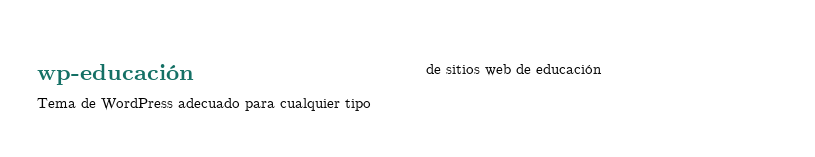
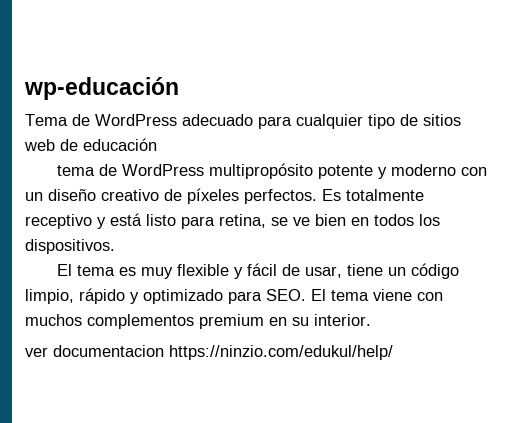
+ tema de WordPress multipropósito potente y moderno con un diseño creativo de píxeles perfectos. Es totalmente receptivo y está listo para retina, se ve bien en todos los dispositivos.
+ El tema es muy flexible y fácil de usar, tiene un código limpio, rápido y optimizado para SEO. El tema viene con muchos complementos premium en su interior.
+ ver documentacion https://ninzio.com/edukul/help/

